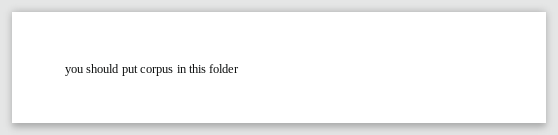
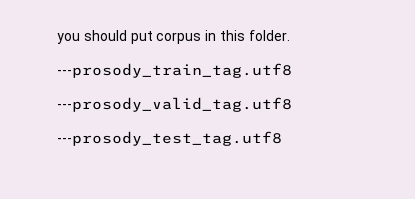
- you should put corpus in this folder
+ you should put corpus in this folder.
+ ---prosody_train_tag.utf8
+ ---prosody_valid_tag.utf8
+ ---prosody_test_tag.utf8

